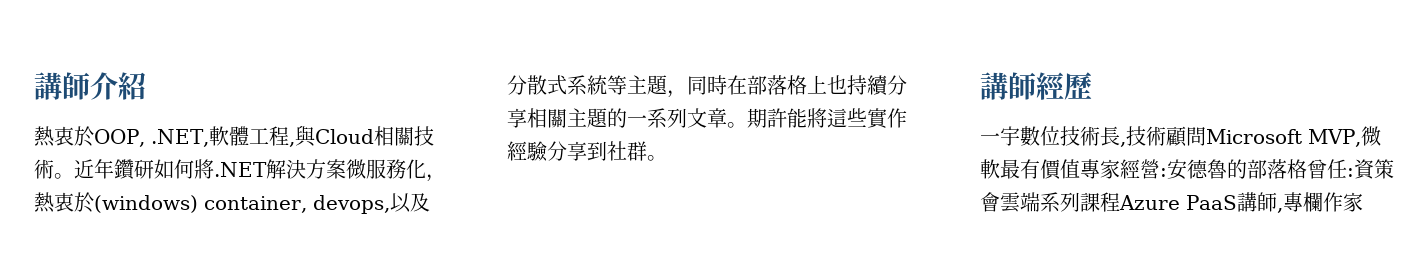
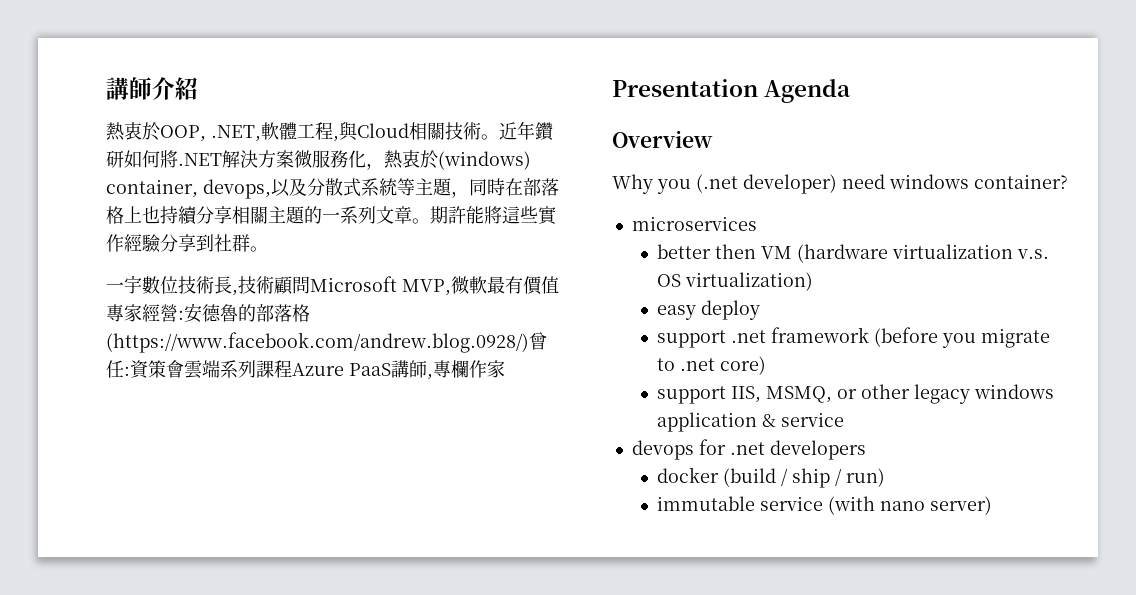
- 講師經歷
- 一宇數位技術長,技術顧問Microsoft MVP,微軟最有價值專家經營:安德魯的部落格曾任:資策會雲端系列課程Azure PaaS講師,專欄作家
+ 一宇數位技術長,技術顧問Microsoft MVP,微軟最有價值專家經營:安德魯的部落格(https://www.facebook.com/andrew.blog.0928/)曾任:資策會雲端系列課程Azure PaaS講師,專欄作家
+ Presentation Agenda
+ Overview
+ Why you (.net developer) need windows container?
+ microservices
+ better then VM (hardware virtualization v.s. OS virtualization)
+ easy deploy
+ support .net framework (before you migrate to .net core)
+ support IIS, MSMQ, or other legacy windows application & service
+ devops for .net developers
+ docker (build / ship / run)
+ immutable service (with nano server)

